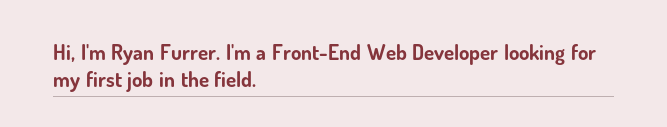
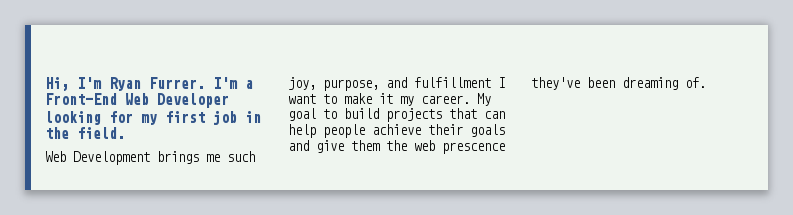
+ Web Development brings me such joy, purpose, and fulfillment I want to make it my career. My goal to build projects that can help people achieve their goals and give them the web prescence they've been dreaming of.

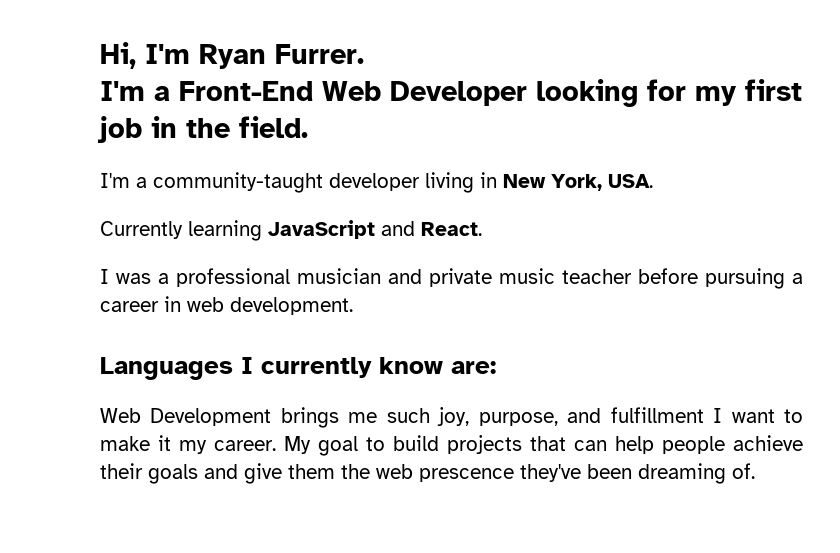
- Hi, I'm Ryan Furrer. I'm a Front-End Web Developer looking for my first job in the field.
+ Hi, I'm Ryan Furrer.
+ I'm a Front-End Web Developer looking for my first job in the field.
+ I'm a community-taught developer living in New York, USA.
+ Currently learning JavaScript and React.
+ I was a professional musician and private music teacher before pursuing a career in web development.
+ Languages I currently know are:

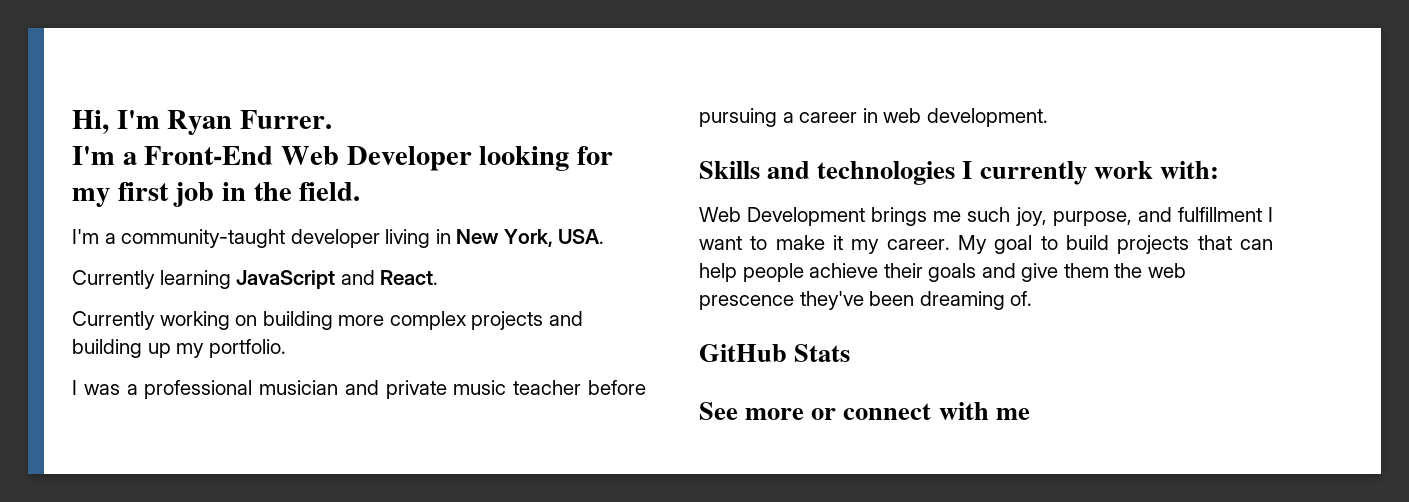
+ Currently working on building more complex projects and building up my portfolio.
- Languages I currently know are:
+ Skills and technologies I currently work with:
+ GitHub Stats
+ See more or connect with me

